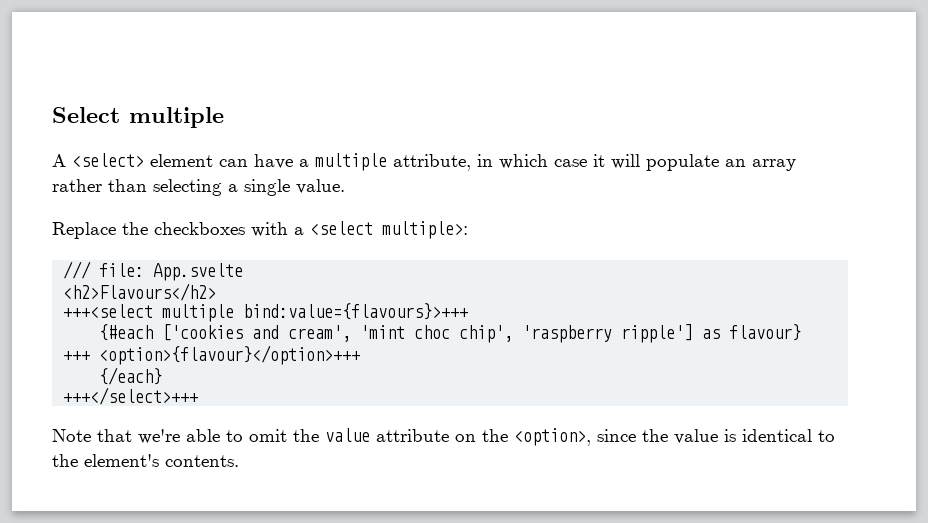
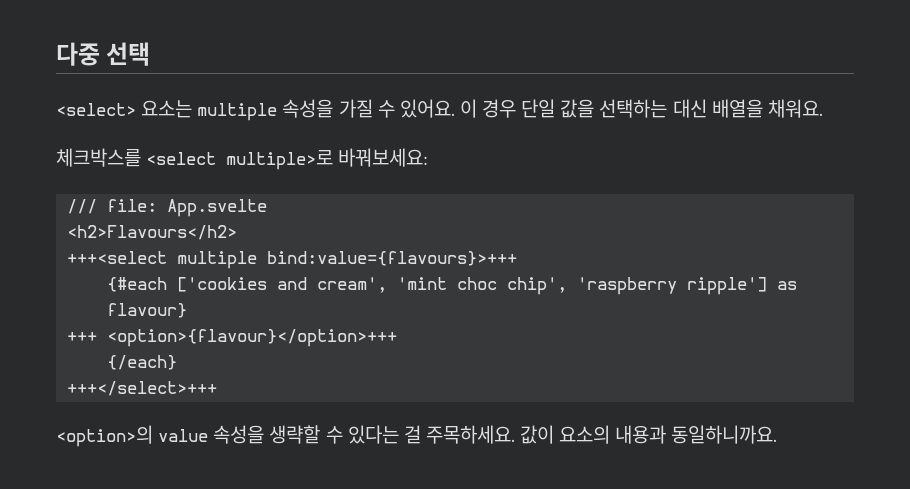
- Select multiple
- A <select> element can have a multiple attribute, in which case it will populate an array rather than selecting a single value.
- Replace the checkboxes with a <select multiple>:
+ 다중 선택
+ <select> 요소는 multiple 속성을 가질 수 있어요. 이 경우 단일 값을 선택하는 대신 배열을 채워요.
+ 체크박스를 <select multiple>로 바꿔보세요:
- Note that we're able to omit the value attribute on the <option>, since the value is identical to the element's contents.
+ <option>의 value 속성을 생략할 수 있다는 걸 주목하세요. 값이 요소의 내용과 동일하니까요.

